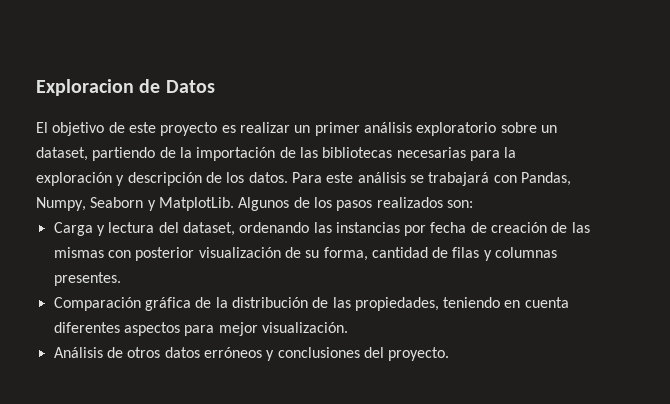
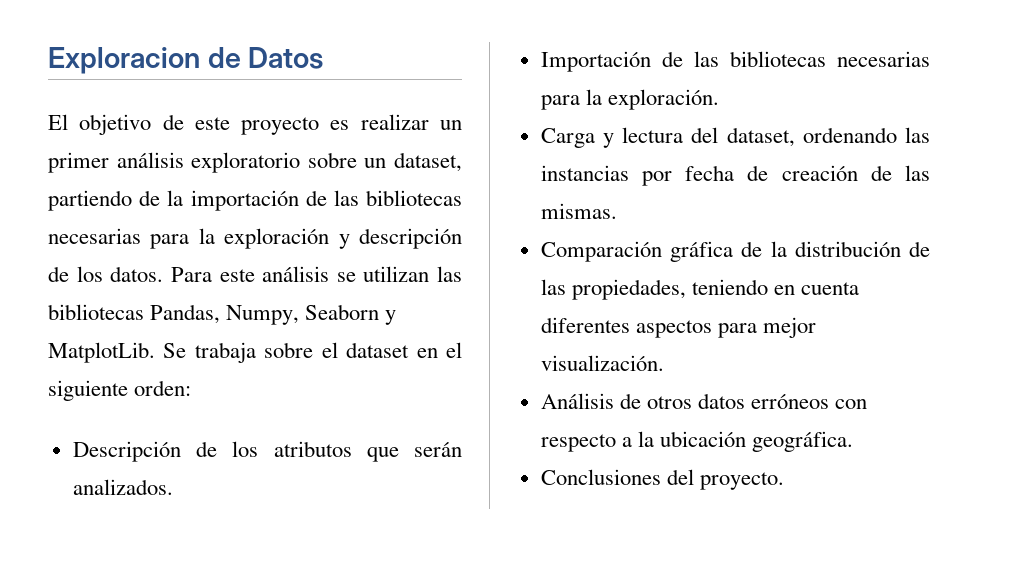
- Para este análisis se trabajará con Pandas, Numpy, Seaborn y MatplotLib.
+ Para este análisis se utilizan las bibliotecas Pandas, Numpy, Seaborn y MatplotLib.
- Algunos de los pasos realizados son:
+ Se trabaja sobre el dataset en el siguiente orden:
+ Descripción de los atributos que serán analizados.
+ Importación de las bibliotecas necesarias para la exploración.
- Carga y lectura del dataset, ordenando las instancias por fecha de creación de las mismas con posterior visualización de su forma, cantidad de filas y columnas presentes.
+ Carga y lectura del dataset, ordenando las instancias por fecha de creación de las mismas.
- Análisis de otros datos erróneos y conclusiones del proyecto.
+ Análisis de otros datos erróneos con respecto a la ubicación geográfica.
+ Conclusiones del proyecto.

